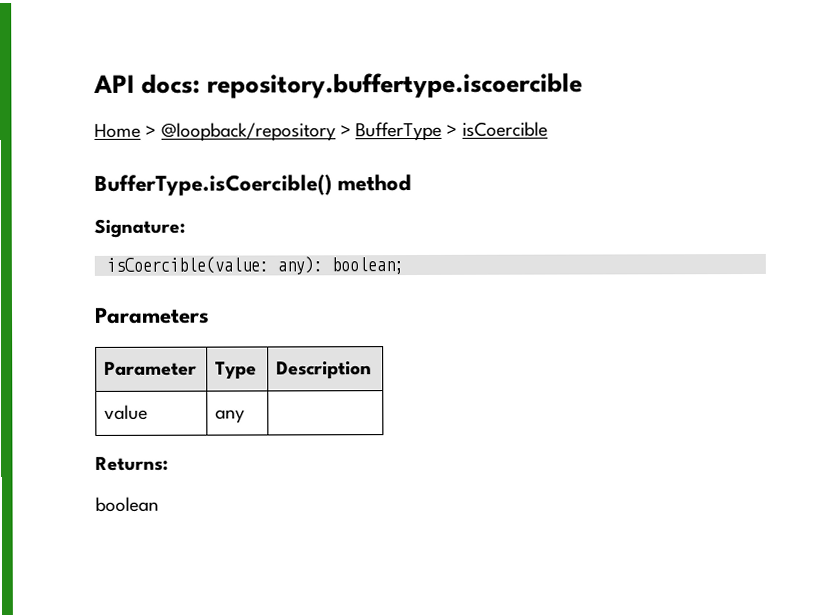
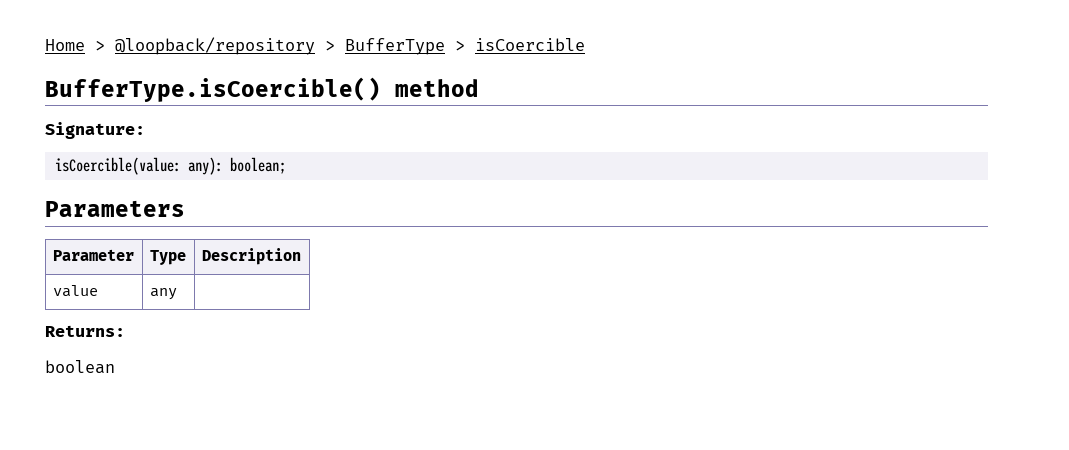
- API docs: repository.buffertype.iscoercible

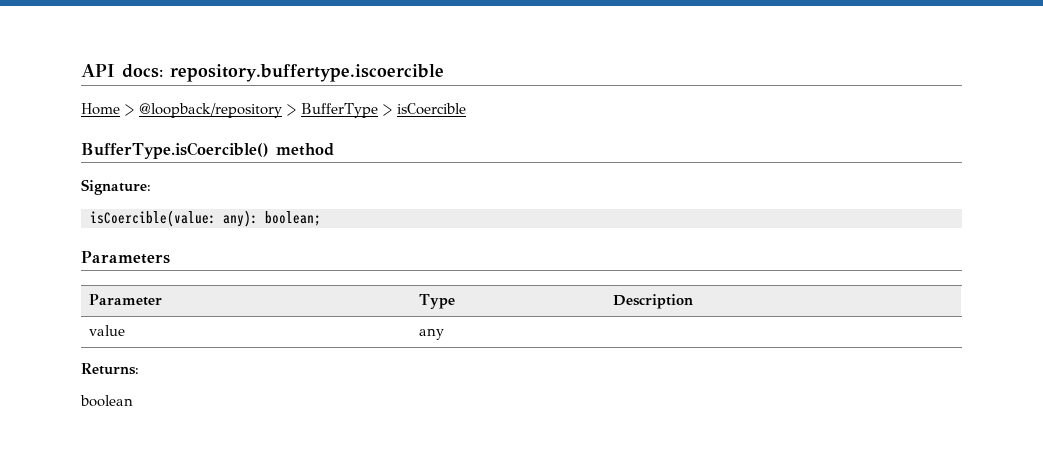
+ API docs: repository.buffertype.iscoercible

